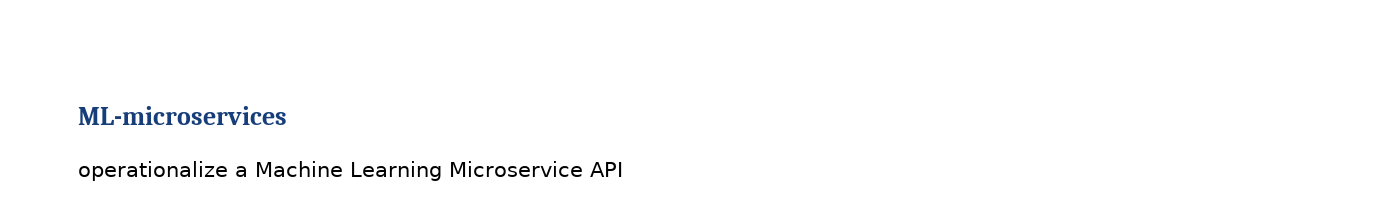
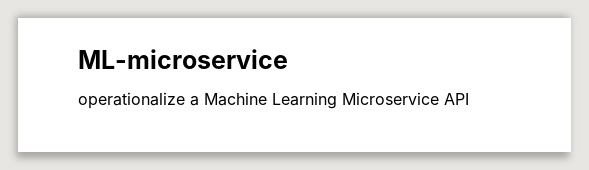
- ML-microservices
+ ML-microservice

